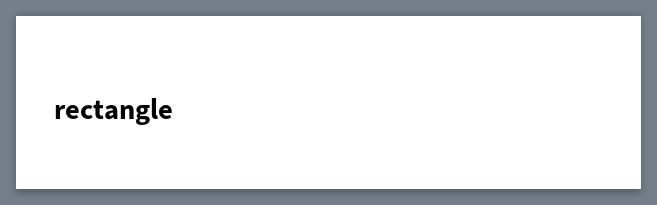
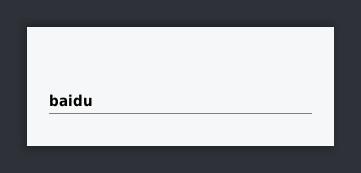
- rectangle
+ baidu

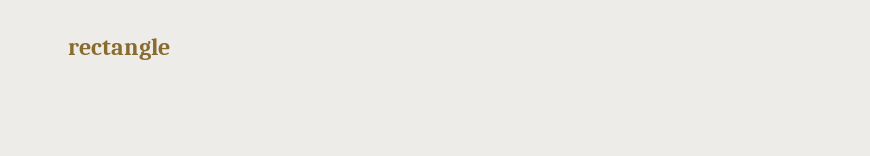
- baidu
+ rectangle

